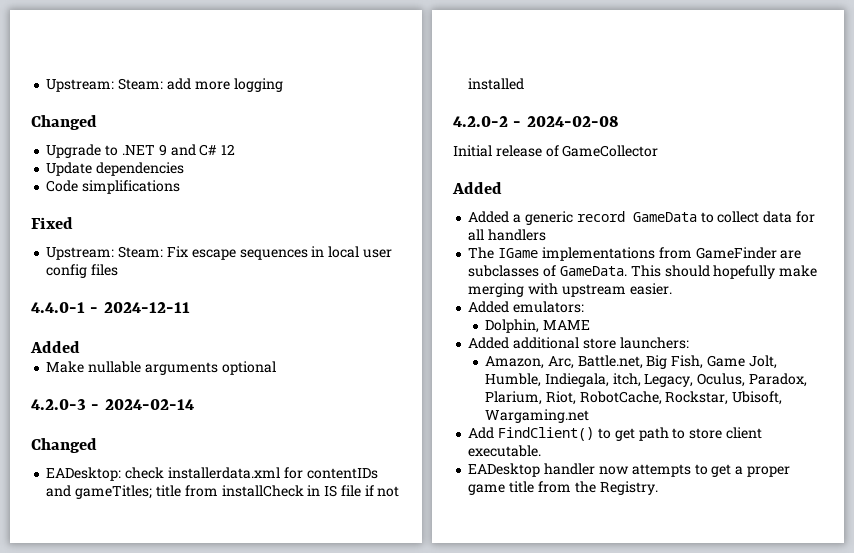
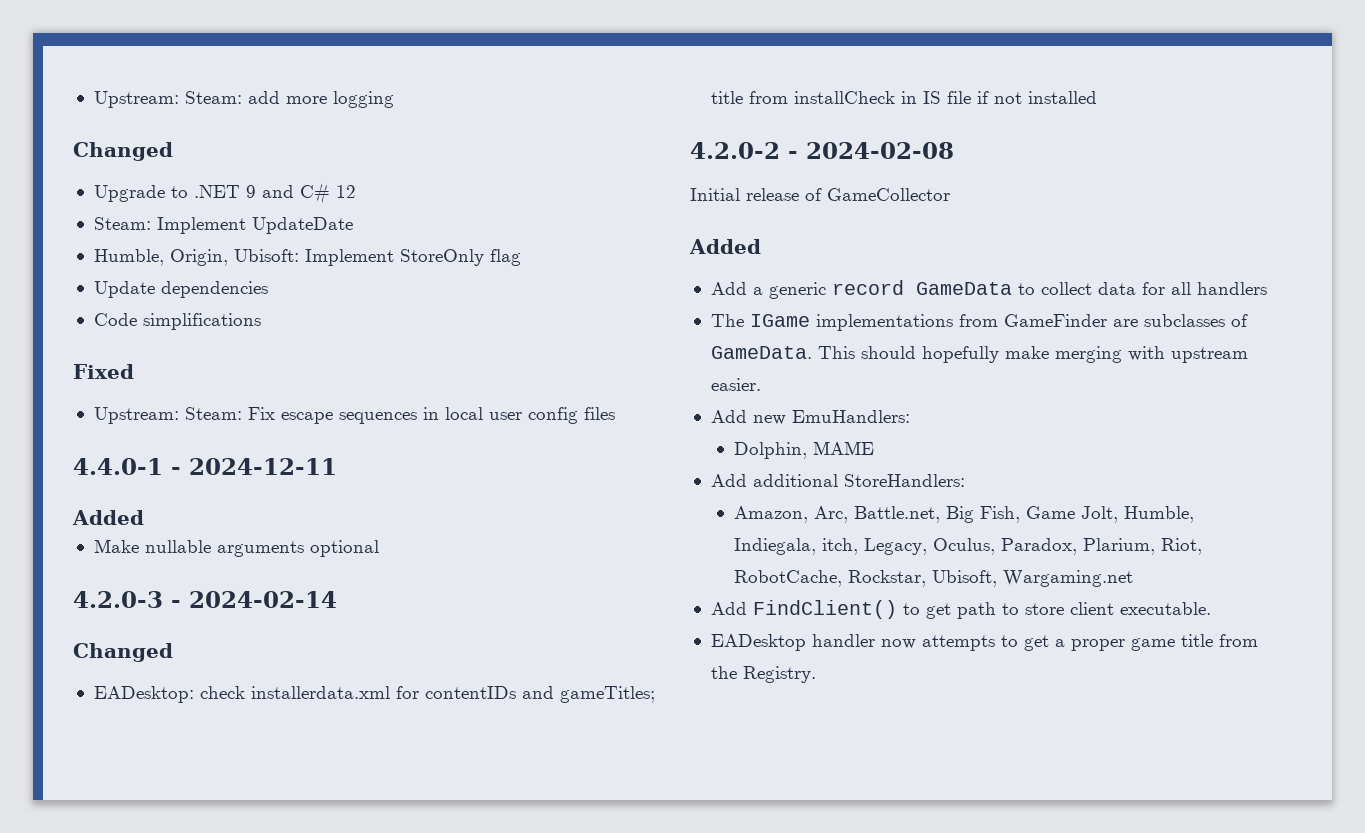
+ Steam: Implement UpdateDate
+ Humble, Origin, Ubisoft: Implement StoreOnly flag
- Added a generic record GameData to collect data for all handlers
+ Add a generic record GameData to collect data for all handlers
- Added emulators:
+ Add new EmuHandlers:
- Added additional store launchers:
+ Add additional StoreHandlers:

